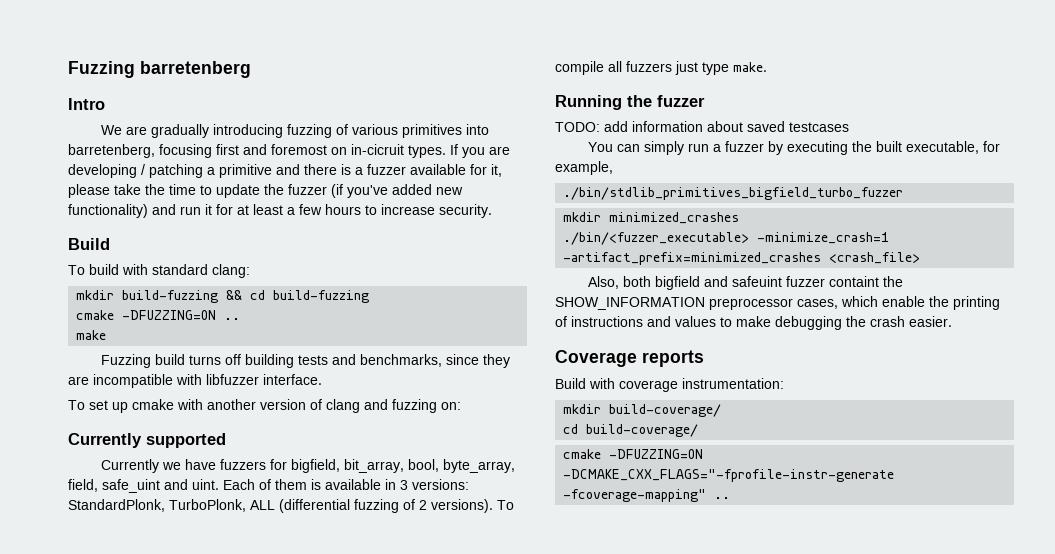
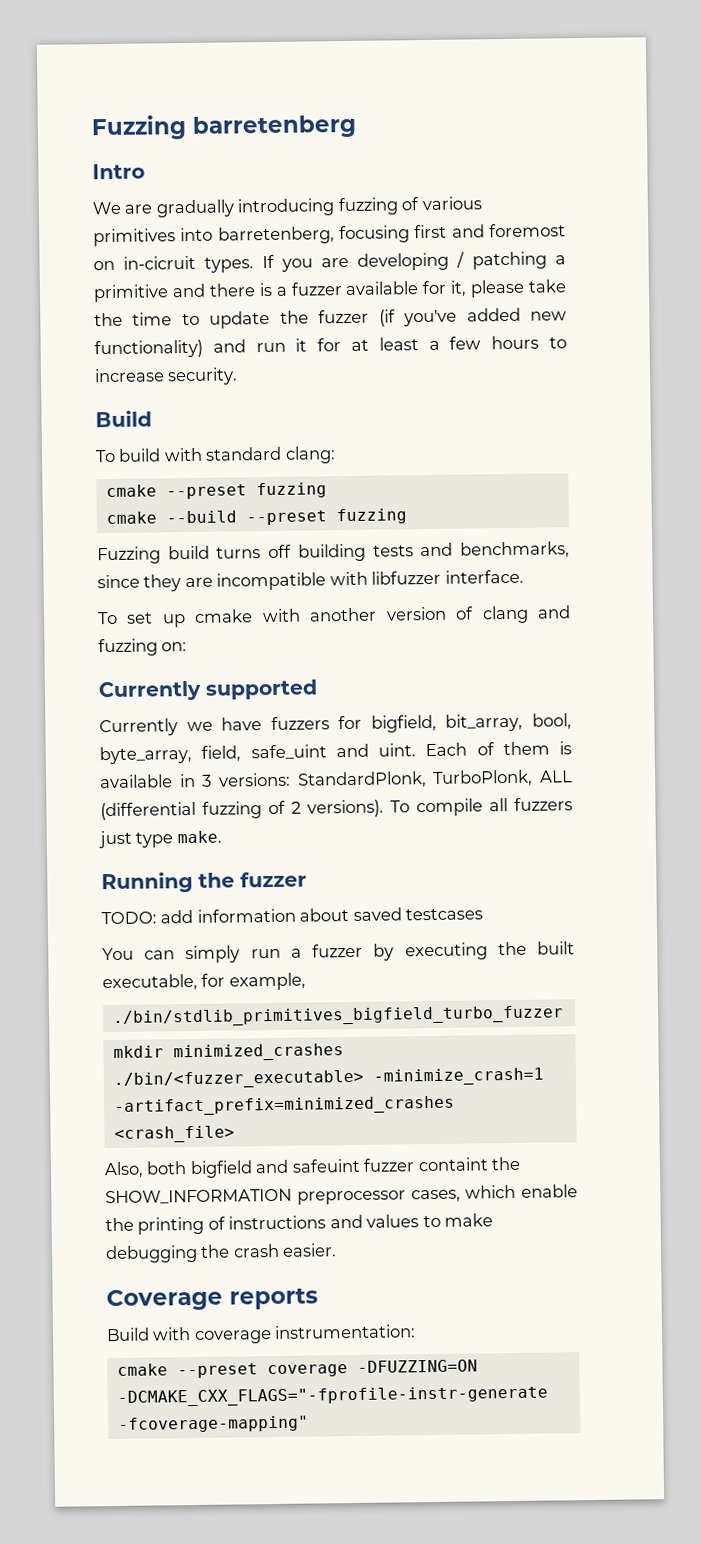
- mkdir build-fuzzing && cd build-fuzzing
- cmake -DFUZZING=ON ..
- make
+ cmake --preset fuzzing
+ cmake --build --preset fuzzing
- mkdir build-coverage/
- cd build-coverage/
- cmake -DFUZZING=ON -DCMAKE_CXX_FLAGS="-fprofile-instr-generate -fcoverage-mapping" ..
+ cmake --preset coverage -DFUZZING=ON -DCMAKE_CXX_FLAGS="-fprofile-instr-generate -fcoverage-mapping"

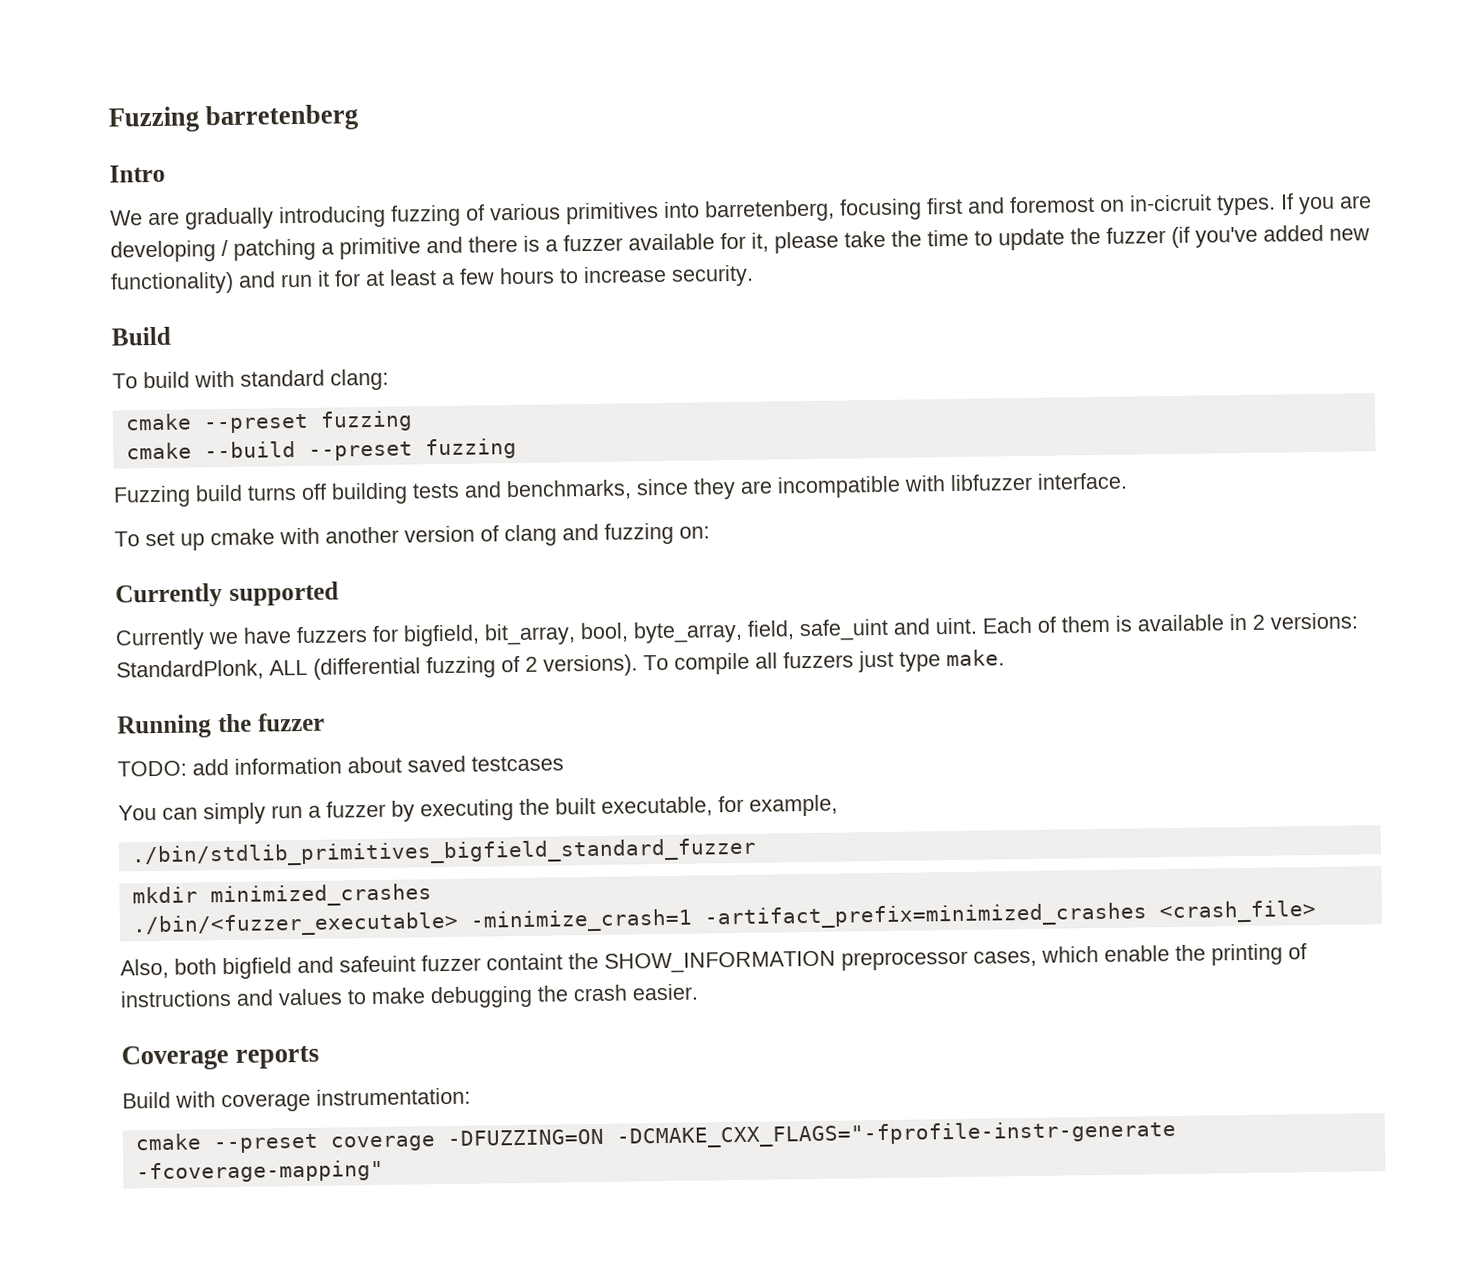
- Each of them is available in 3 versions: StandardPlonk, TurboPlonk, ALL (differential fuzzing of 2 versions).
+ Each of them is available in 2 versions: StandardPlonk, ALL (differential fuzzing of 2 versions).
- ./bin/stdlib_primitives_bigfield_turbo_fuzzer
+ ./bin/stdlib_primitives_bigfield_standard_fuzzer

